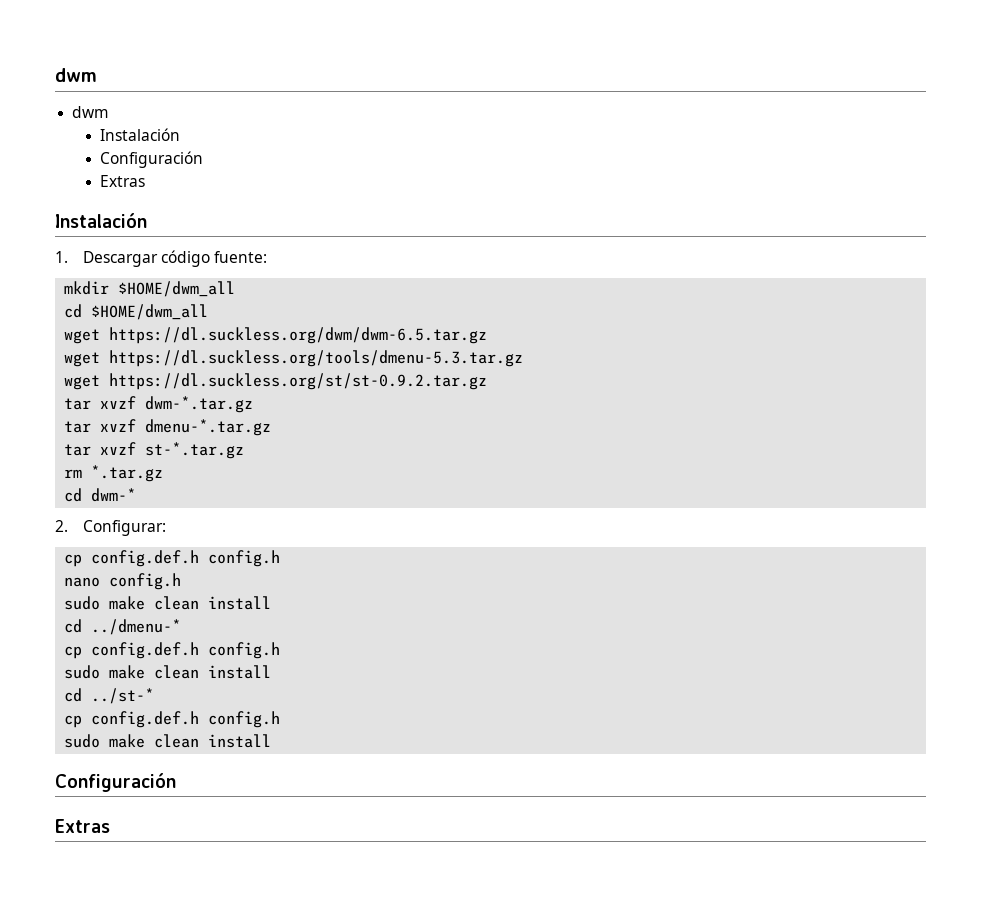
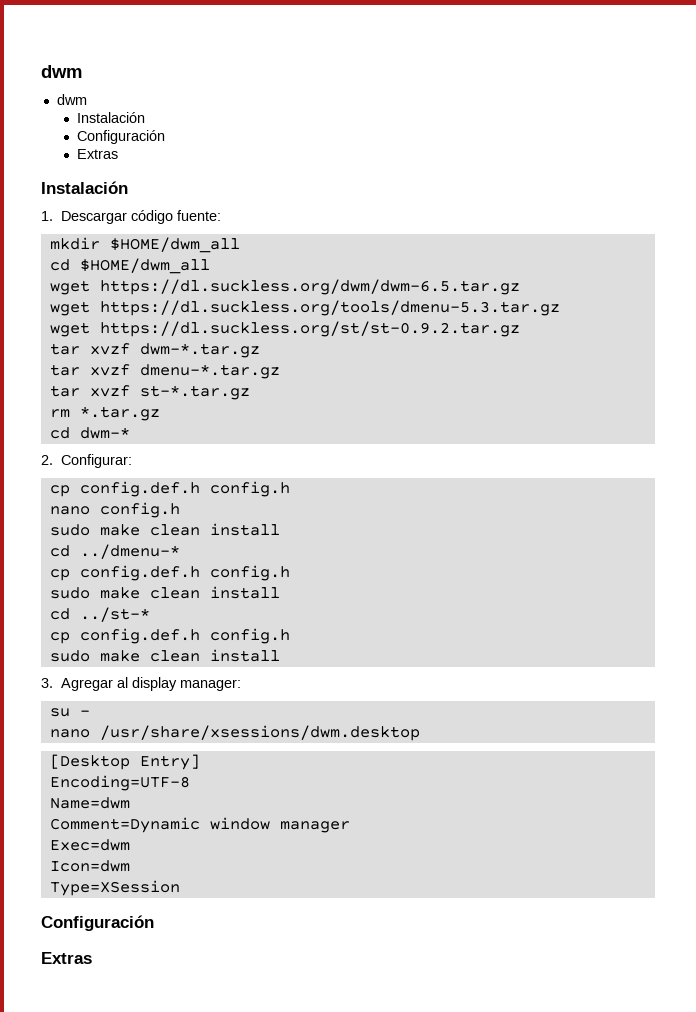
+ 3. Agregar al display manager:
+ su -
+ nano /usr/share/xsessions/dwm.desktop
+ [Desktop Entry]
+ Encoding=UTF-8
+ Name=dwm
+ Comment=Dynamic window manager
+ Exec=dwm
+ Icon=dwm
+ Type=XSession

